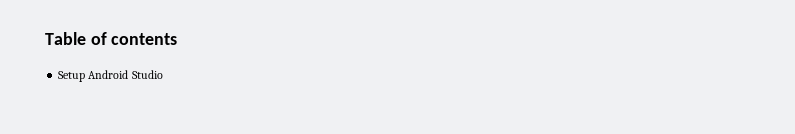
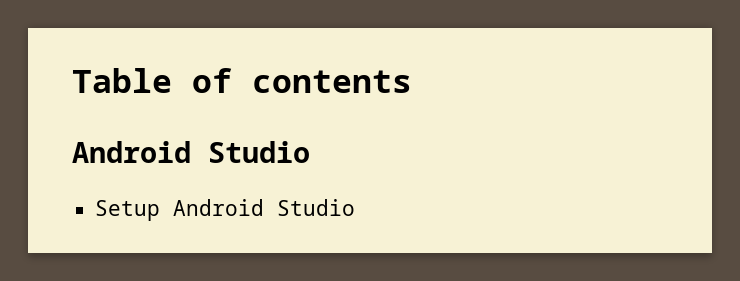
  Table of contents
+ Android Studio

